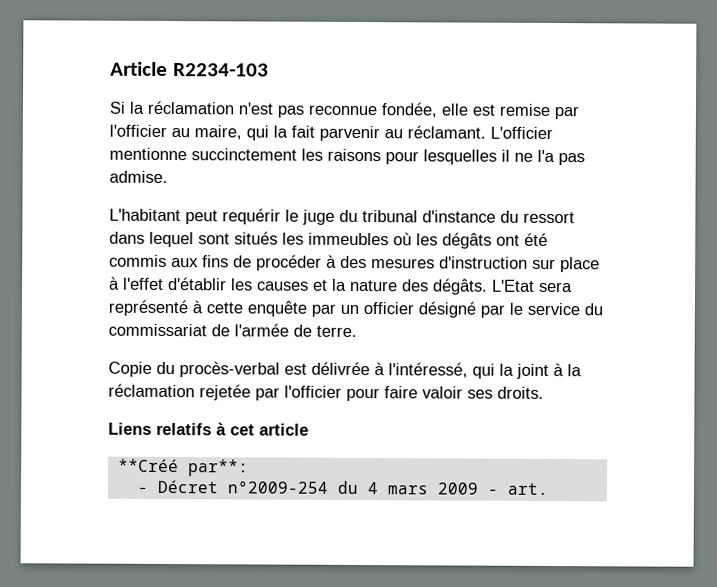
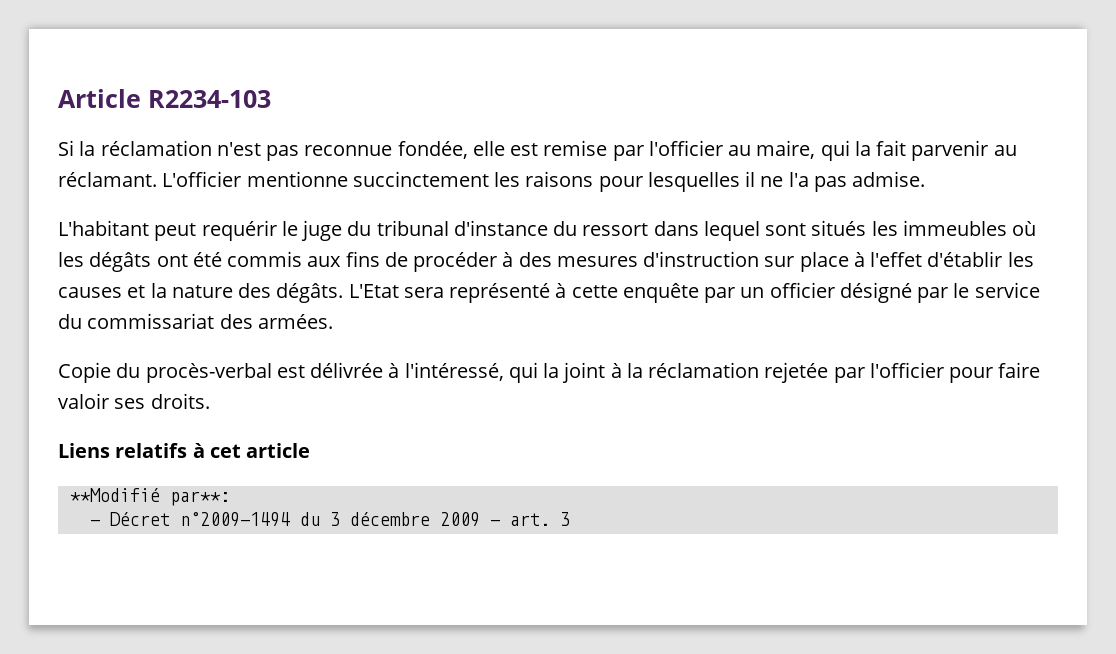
- L'Etat sera représenté à cette enquête par un officier désigné par le service du commissariat de l'armée de terre.
+ L'Etat sera représenté à cette enquête par un officier désigné par le service du commissariat des armées.
- **Créé par**:
+ **Modifié par**:
- - Décret n°2009-254 du 4 mars 2009 - art.
+ - Décret n°2009-1494 du 3 décembre 2009 - art. 3

